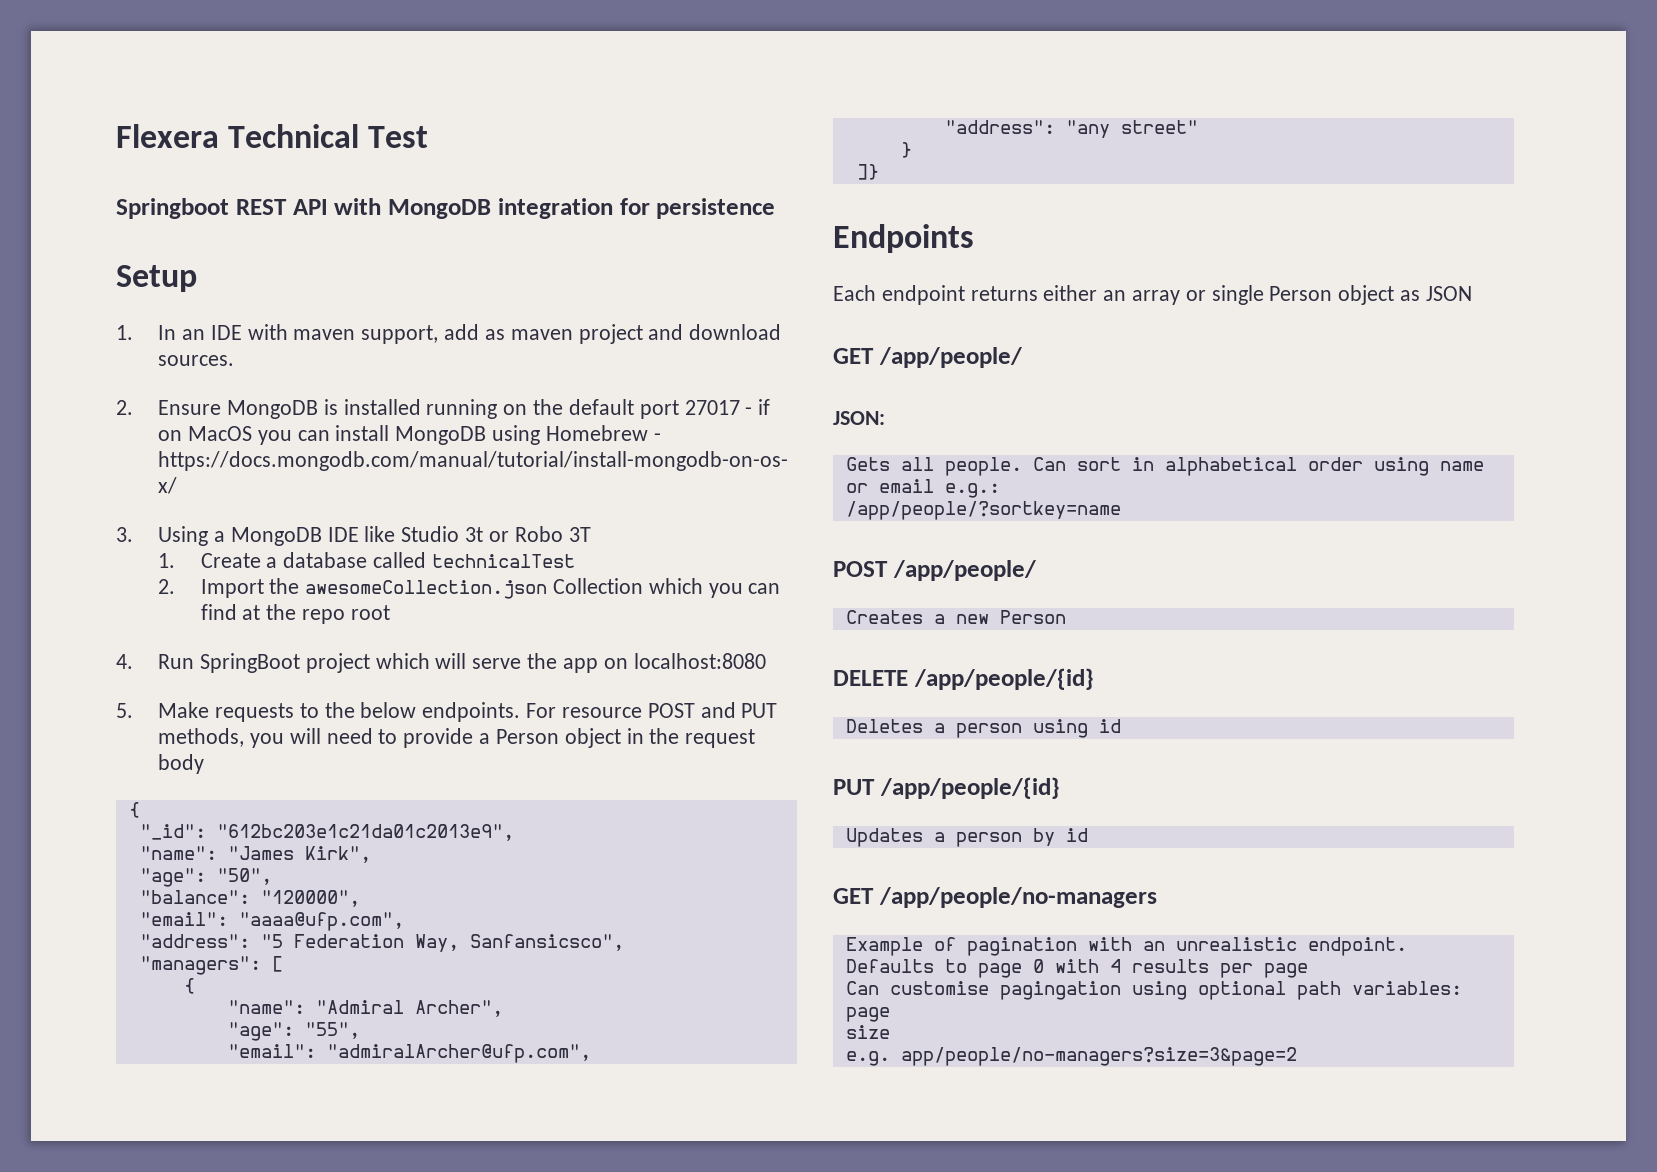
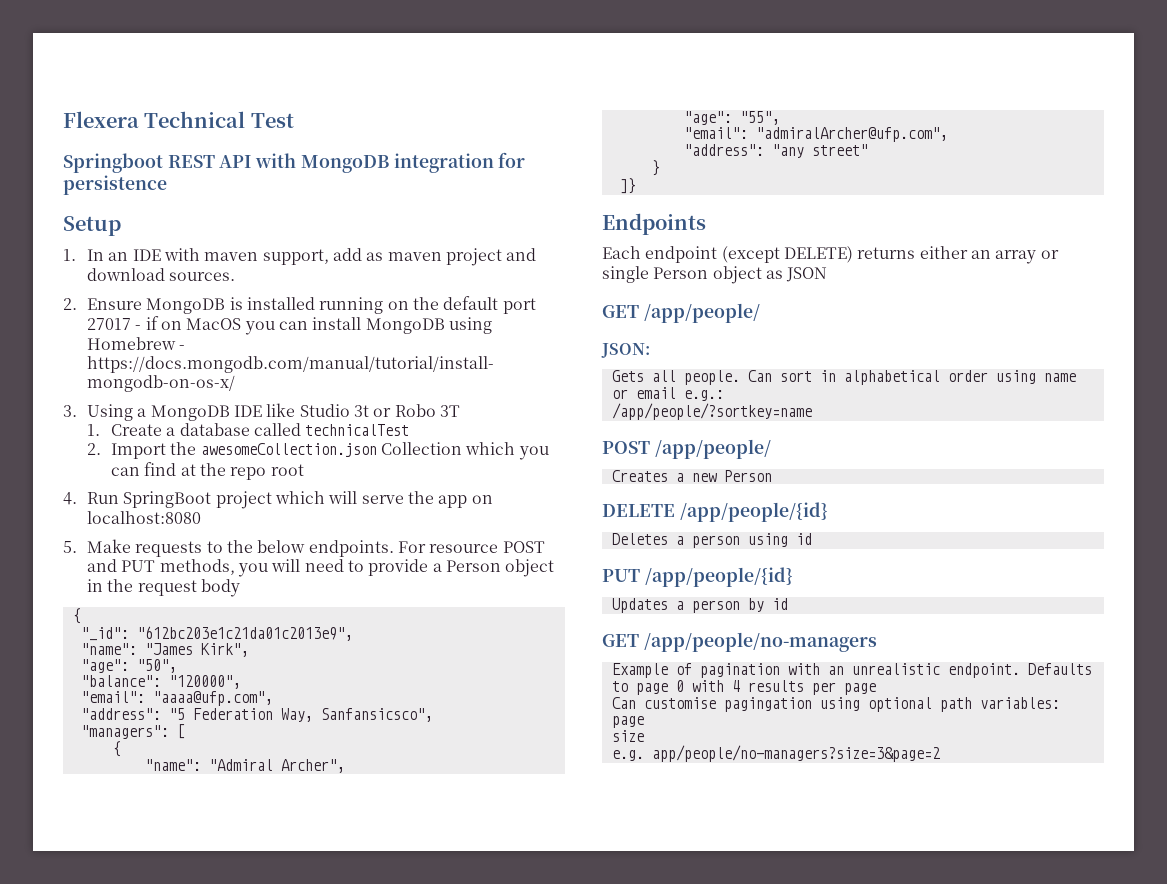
- Each endpoint returns either an array or single Person object as JSON
+ Each endpoint (except DELETE) returns either an array or single Person object as JSON

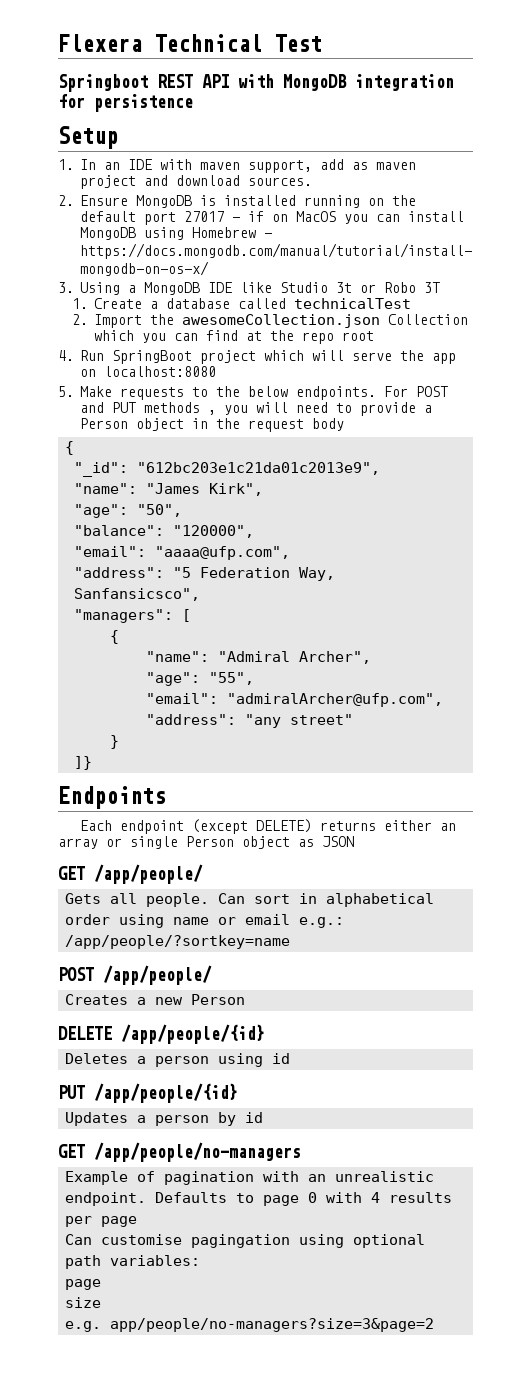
- For resource POST and PUT methods, you will need to provide a Person object in the request body
+ For POST and PUT methods , you will need to provide a Person object in the request body
- JSON:

